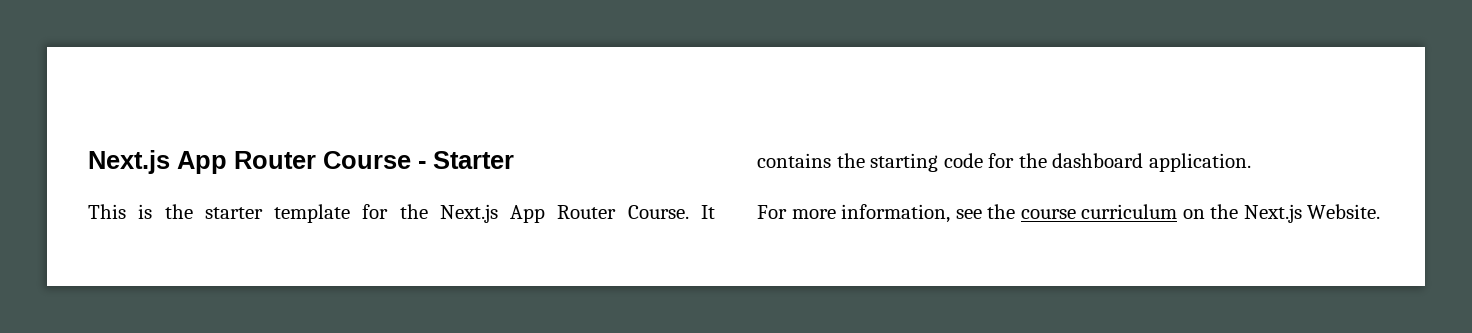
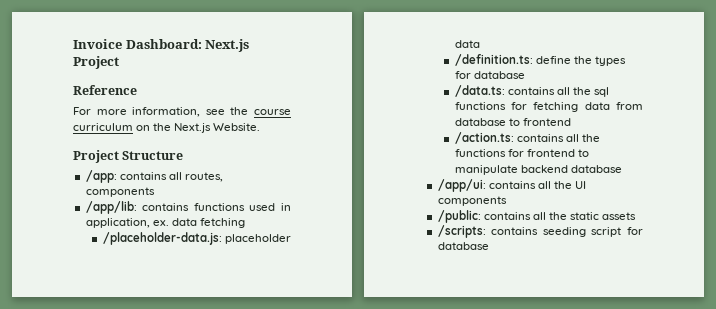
- Next.js App Router Course - Starter
- This is the starter template for the Next.js App Router Course. It contains the starting code for the dashboard application.
+ Invoice Dashboard: Next.js Project
+ Reference
+ Project Structure
+ /app: contains all routes, components
+ /app/lib: contains functions used in application, ex. data fetching
+ /placeholder-data.js: placeholder data
+ /definition.ts: define the types for database
+ /data.ts: contains all the sql functions for fetching data from database to frontend
+ /action.ts: contains all the functions for frontend to manipulate backend database
+ /app/ui: contains all the UI components
+ /public: contains all the static assets
+ /scripts: contains seeding script for database

